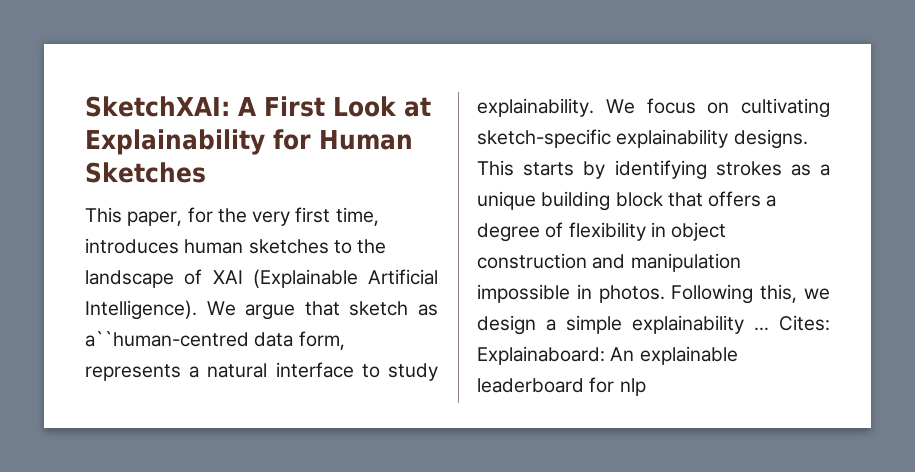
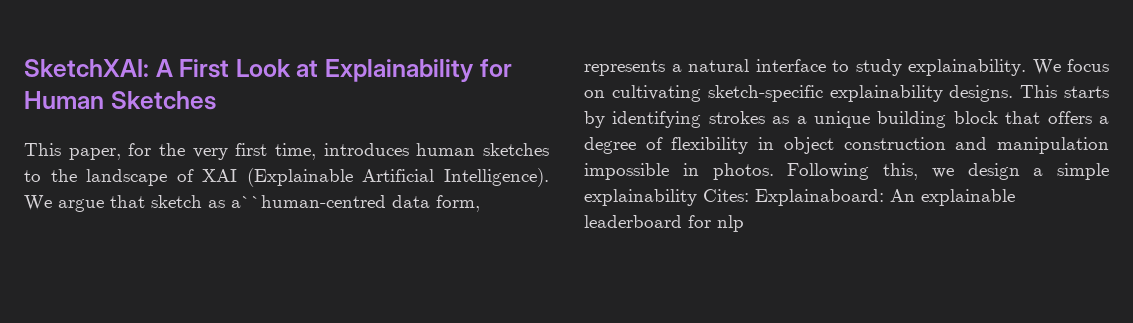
- Following this, we design a simple explainability … Cites: Explainaboard: An explainable leaderboard for nlp
+ Following this, we design a simple explainability Cites: Explainaboard: An explainable leaderboard for nlp

